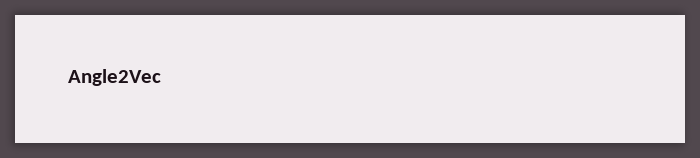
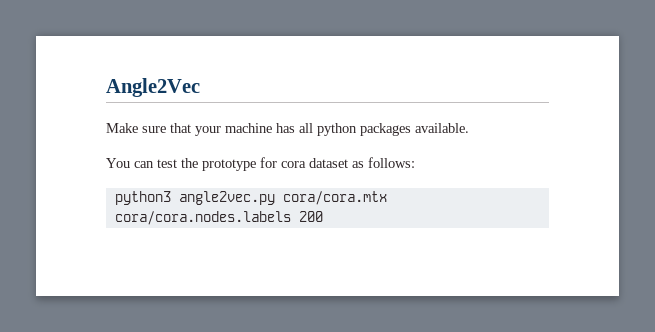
+ Make sure that your machine has all python packages available.
+ You can test the prototype for cora dataset as follows:
+ python3 angle2vec.py cora/cora.mtx cora/cora.nodes.labels 200

